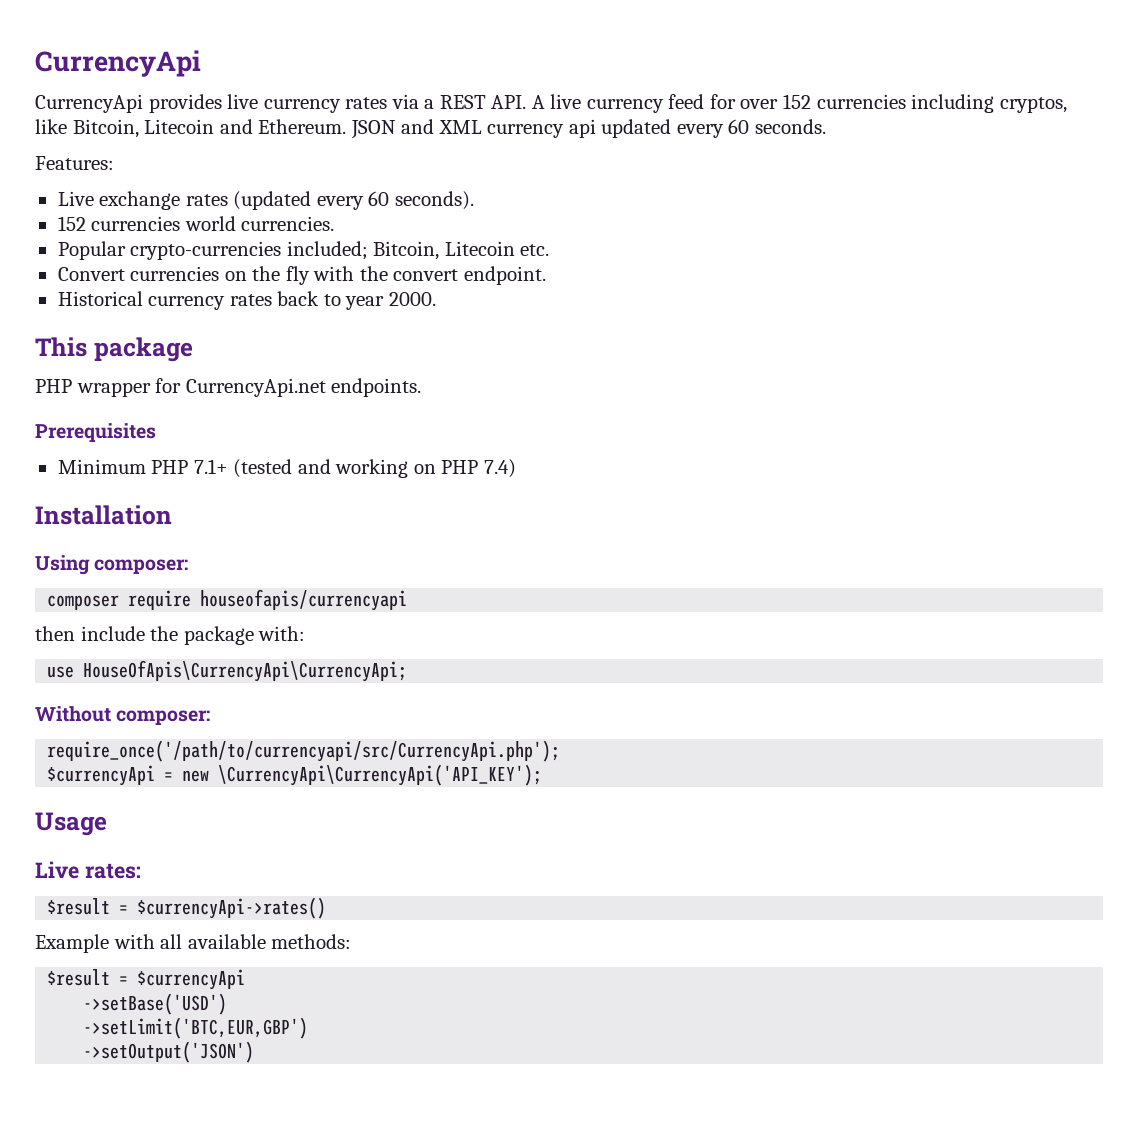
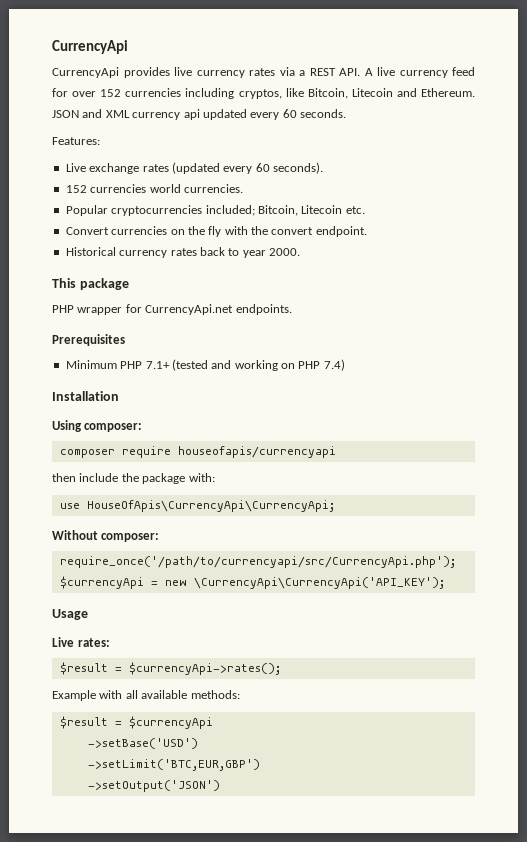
- Popular crypto-currencies included; Bitcoin, Litecoin etc.
+ Popular cryptocurrencies included; Bitcoin, Litecoin etc.
- $result = $currencyApi->rates()
+ $result = $currencyApi->rates();

